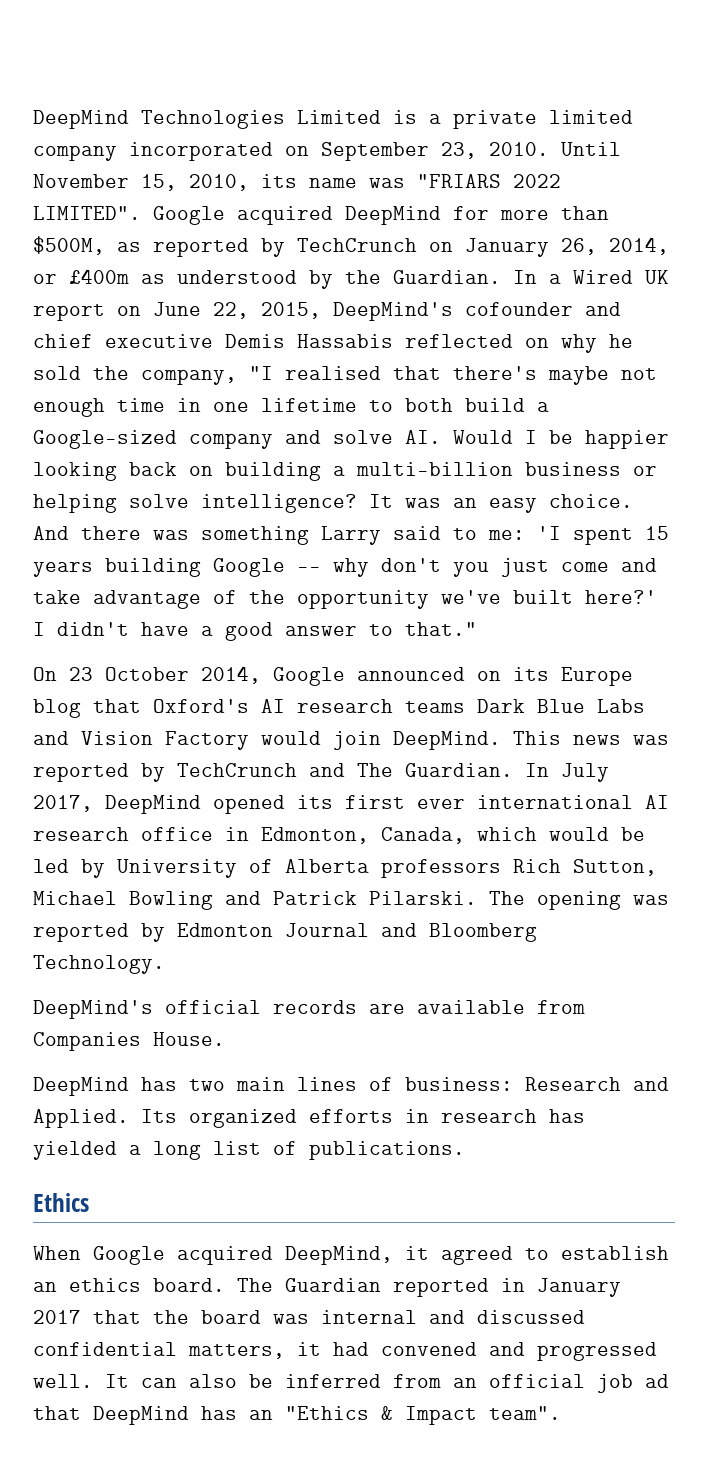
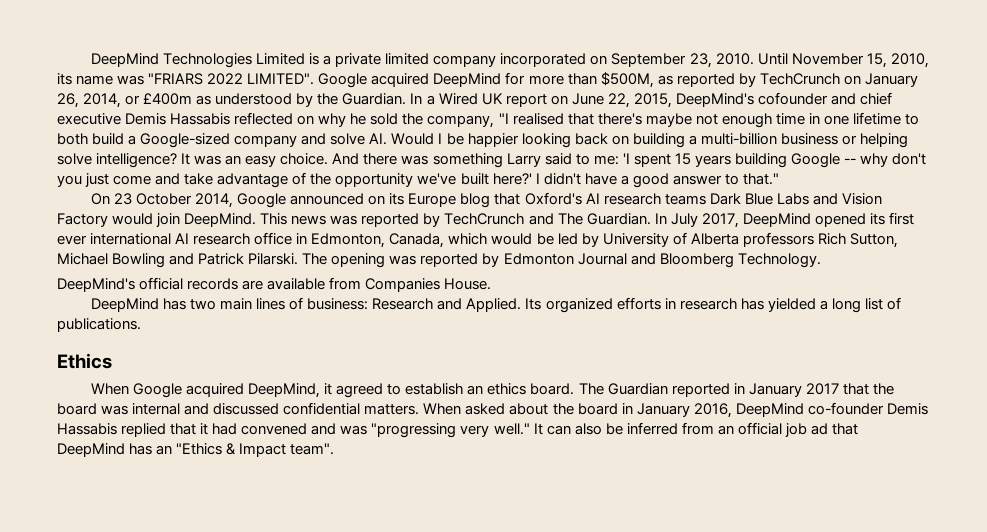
- The Guardian reported in January 2017 that the board was internal and discussed confidential matters, it had convened and progressed well.
+ The Guardian reported in January 2017 that the board was internal and discussed confidential matters. When asked about the board in January 2016, DeepMind co-founder Demis Hassabis replied that it had convened and was "progressing very well."

